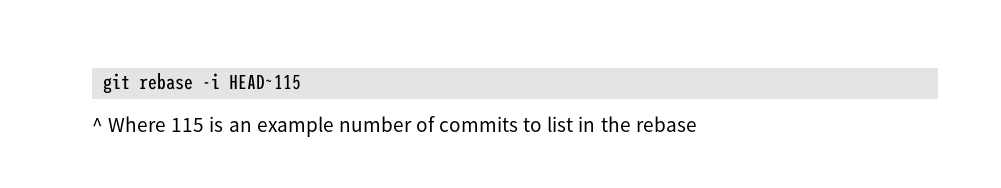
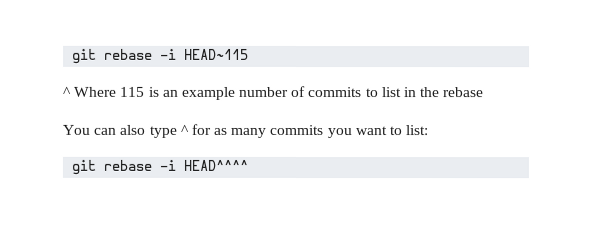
+ You can also type ^ for as many commits you want to list:
+ git rebase -i HEAD^^^^

